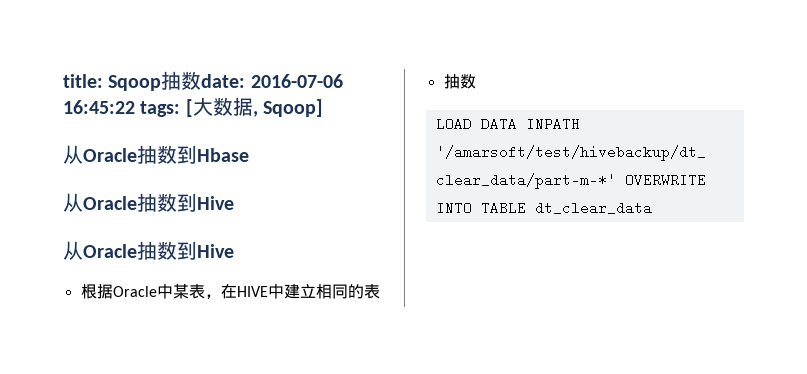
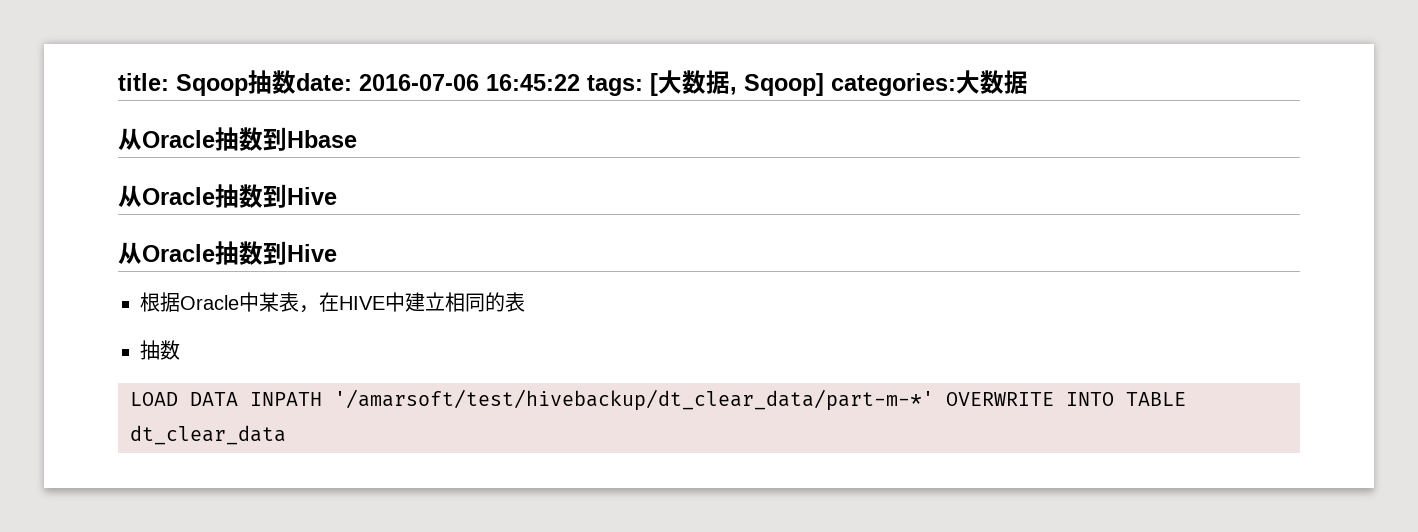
- title: Sqoop抽数date: 2016-07-06 16:45:22 tags: [大数据, Sqoop]
+ title: Sqoop抽数date: 2016-07-06 16:45:22 tags: [大数据, Sqoop] categories:大数据

